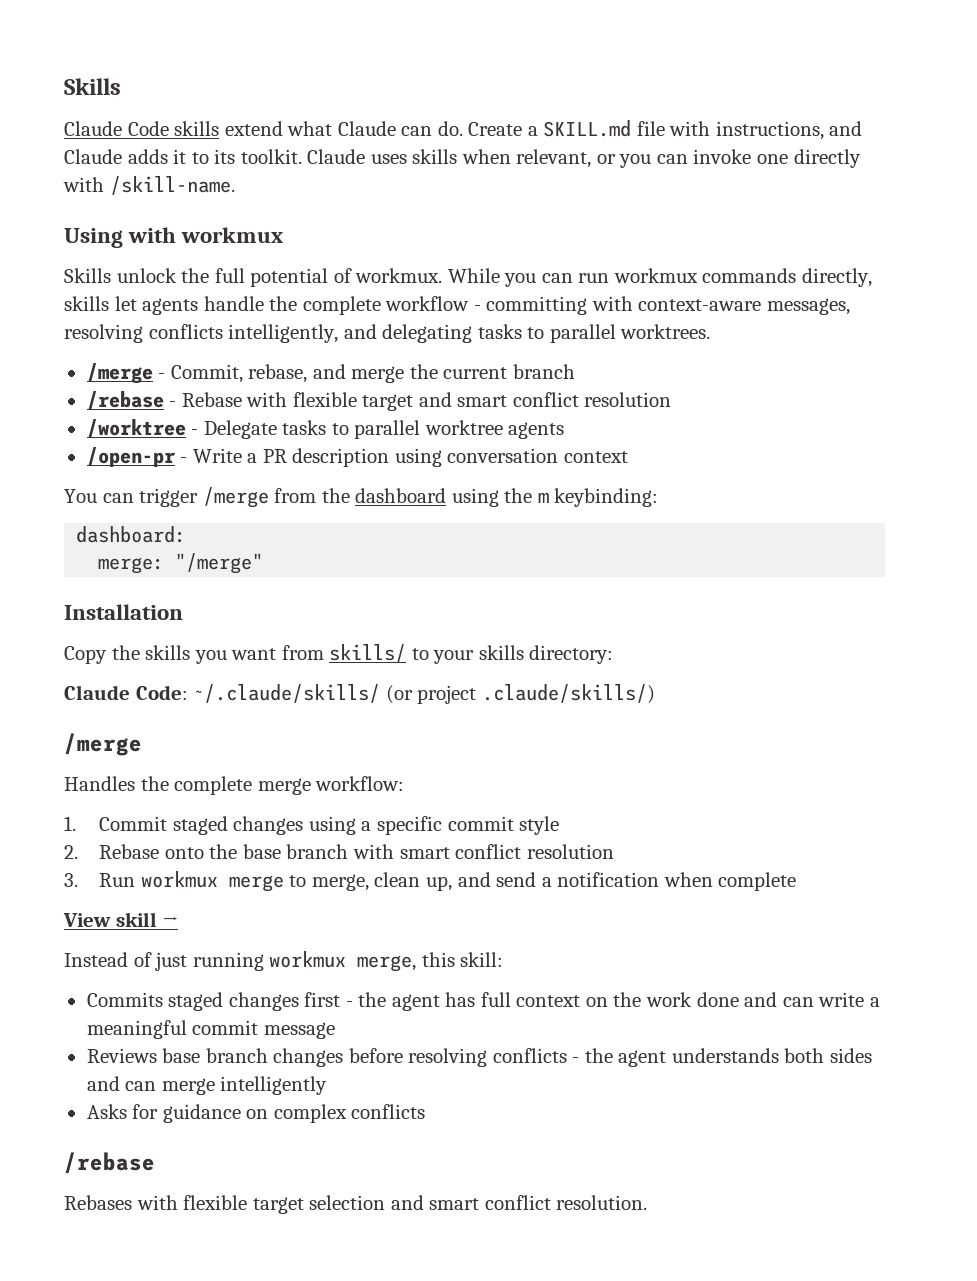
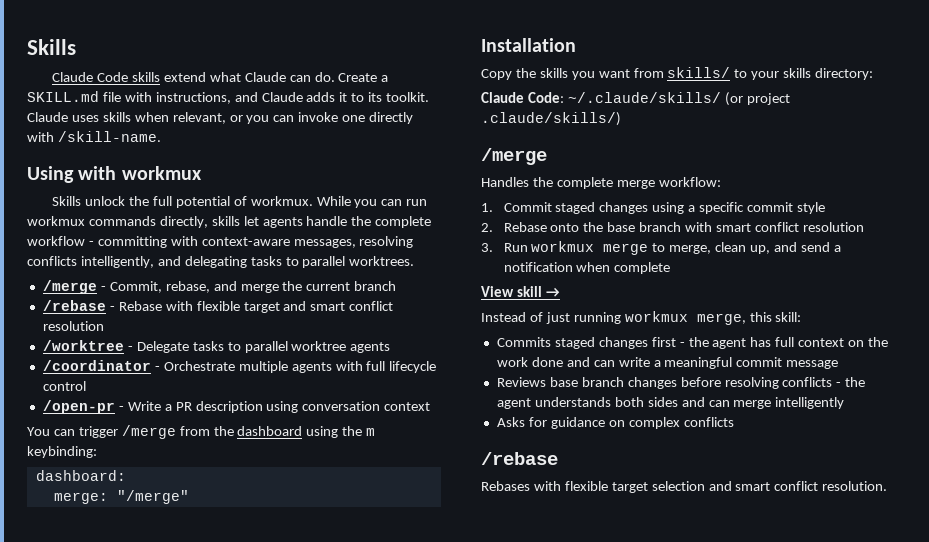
+ /coordinator - Orchestrate multiple agents with full lifecycle control

